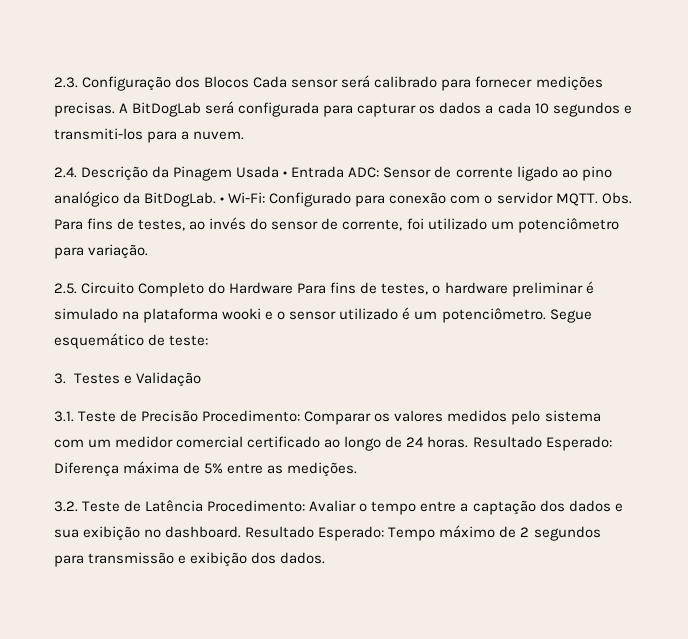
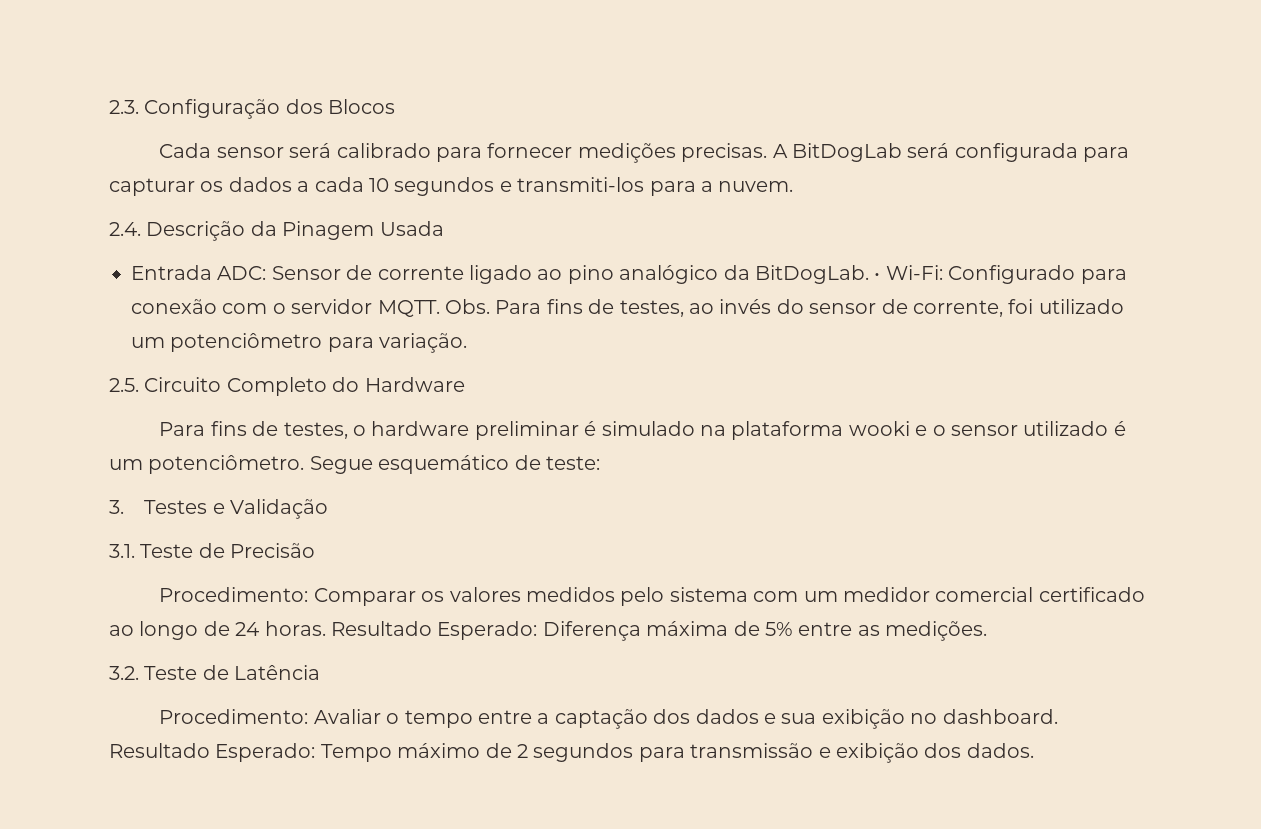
- 2.3. Configuração dos Blocos Cada sensor será calibrado para fornecer medições precisas.
+ 2.3. Configuração dos Blocos
+ Cada sensor será calibrado para fornecer medições precisas.
- 2.4. Descrição da Pinagem Usada • Entrada ADC: Sensor de corrente ligado ao pino analógico da BitDogLab.
+ 2.4. Descrição da Pinagem Usada
+ Entrada ADC: Sensor de corrente ligado ao pino analógico da BitDogLab.
- 2.5. Circuito Completo do Hardware Para fins de testes, o hardware preliminar é simulado na plataforma wooki e o sensor utilizado é um potenciômetro.
+ 2.5. Circuito Completo do Hardware
+ Para fins de testes, o hardware preliminar é simulado na plataforma wooki e o sensor utilizado é um potenciômetro.
- 3.1. Teste de Precisão Procedimento: Comparar os valores medidos pelo sistema com um medidor comercial certificado ao longo de 24 horas.
+ 3.1. Teste de Precisão
+ Procedimento: Comparar os valores medidos pelo sistema com um medidor comercial certificado ao longo de 24 horas.
- 3.2. Teste de Latência Procedimento: Avaliar o tempo entre a captação dos dados e sua exibição no dashboard.
+ 3.2. Teste de Latência
+ Procedimento: Avaliar o tempo entre a captação dos dados e sua exibição no dashboard.

